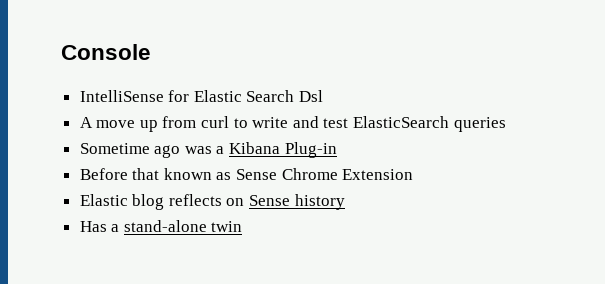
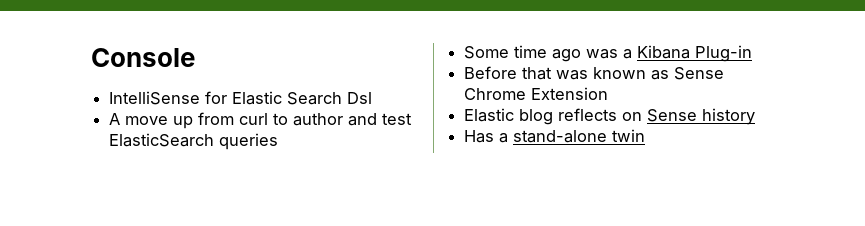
- A move up from curl to write and test ElasticSearch queries
+ A move up from curl to author and test ElasticSearch queries
- Sometime ago was a Kibana Plug-in
+ Some time ago was a Kibana Plug-in
- Before that known as Sense Chrome Extension
+ Before that was known as Sense Chrome Extension

